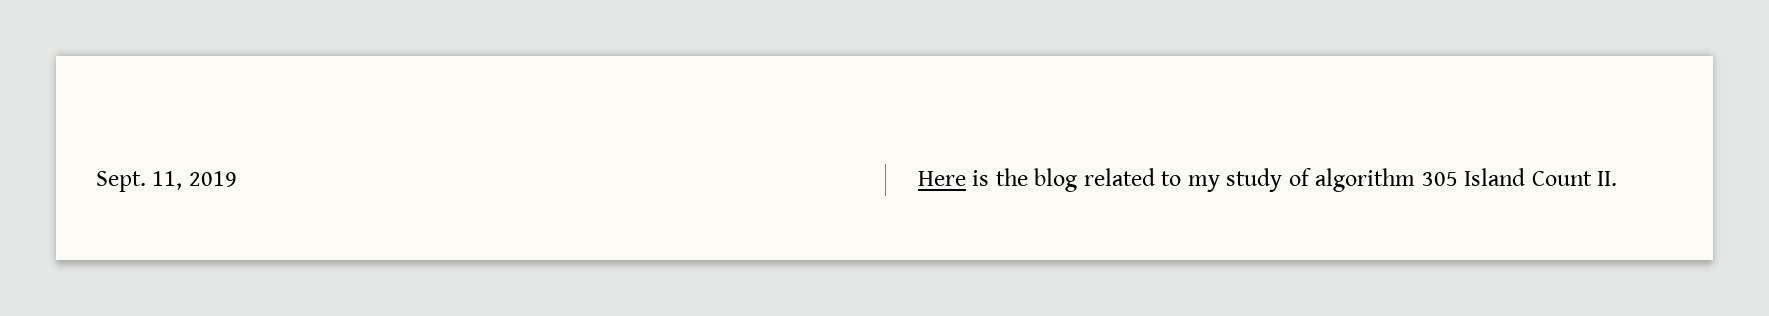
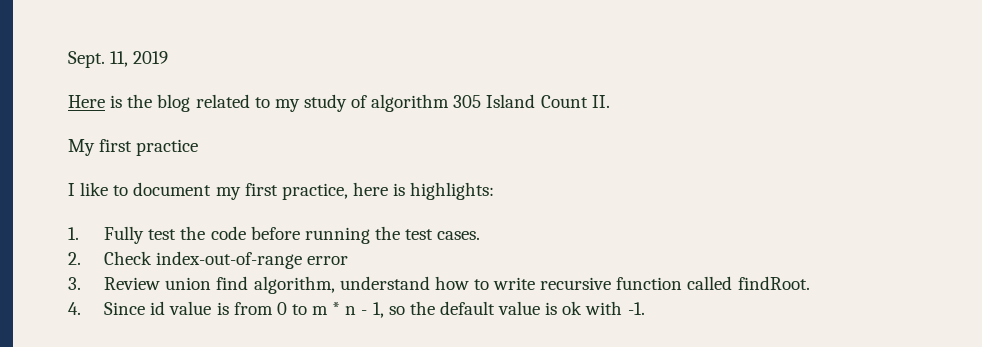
+ My first practice
+ I like to document my first practice, here is highlights:
+ 1. Fully test the code before running the test cases.
+ 2. Check index-out-of-range error
+ 3. Review union find algorithm, understand how to write recursive function called findRoot.
+ 4. Since id value is from 0 to m * n - 1, so the default value is ok with -1.

